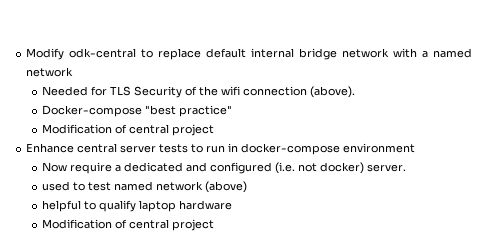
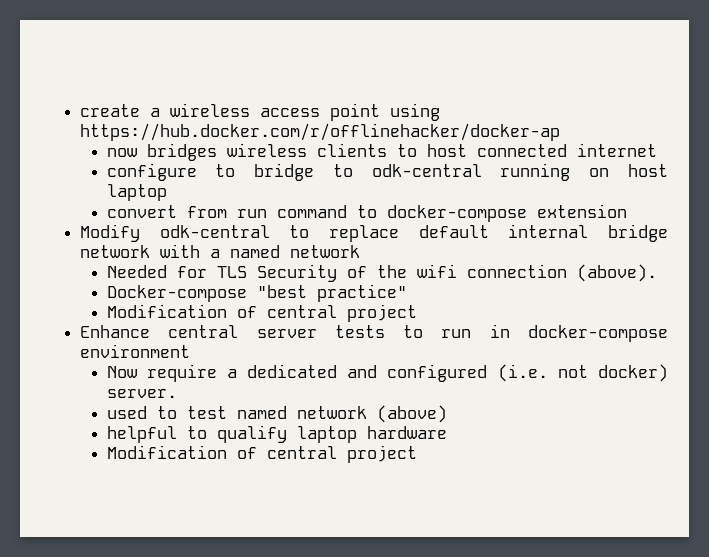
+ create a wireless access point using https://hub.docker.com/r/offlinehacker/docker-ap
+ now bridges wireless clients to host connected internet
+ configure to bridge to odk-central running on host laptop
+ convert from run command to docker-compose extension

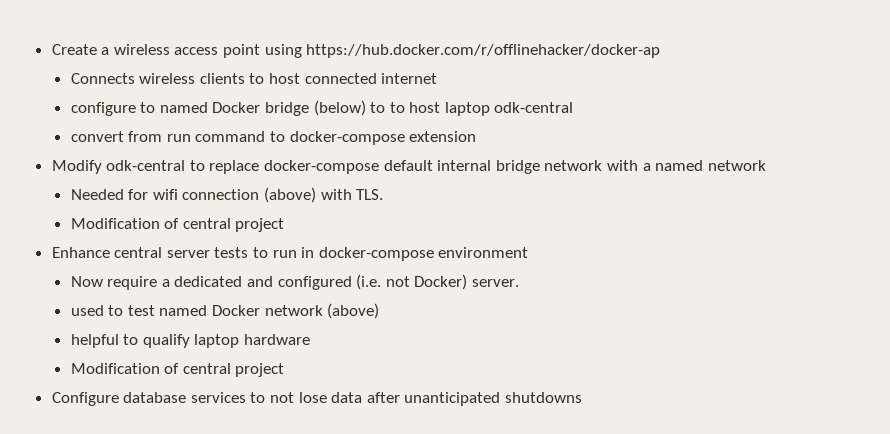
- create a wireless access point using https://hub.docker.com/r/offlinehacker/docker-ap
+ Create a wireless access point using https://hub.docker.com/r/offlinehacker/docker-ap
- now bridges wireless clients to host connected internet
+ Connects wireless clients to host connected internet
- configure to bridge to odk-central running on host laptop
+ configure to named Docker bridge (below) to to host laptop odk-central
- Modify odk-central to replace default internal bridge network with a named network
+ Modify odk-central to replace docker-compose default internal bridge network with a named network
- Needed for TLS Security of the wifi connection (above).
- Docker-compose "best practice"
+ Needed for wifi connection (above) with TLS.
- Now require a dedicated and configured (i.e. not docker) server.
+ Now require a dedicated and configured (i.e. not Docker) server.
- used to test named network (above)
+ used to test named Docker network (above)
+ Configure database services to not lose data after unanticipated shutdowns

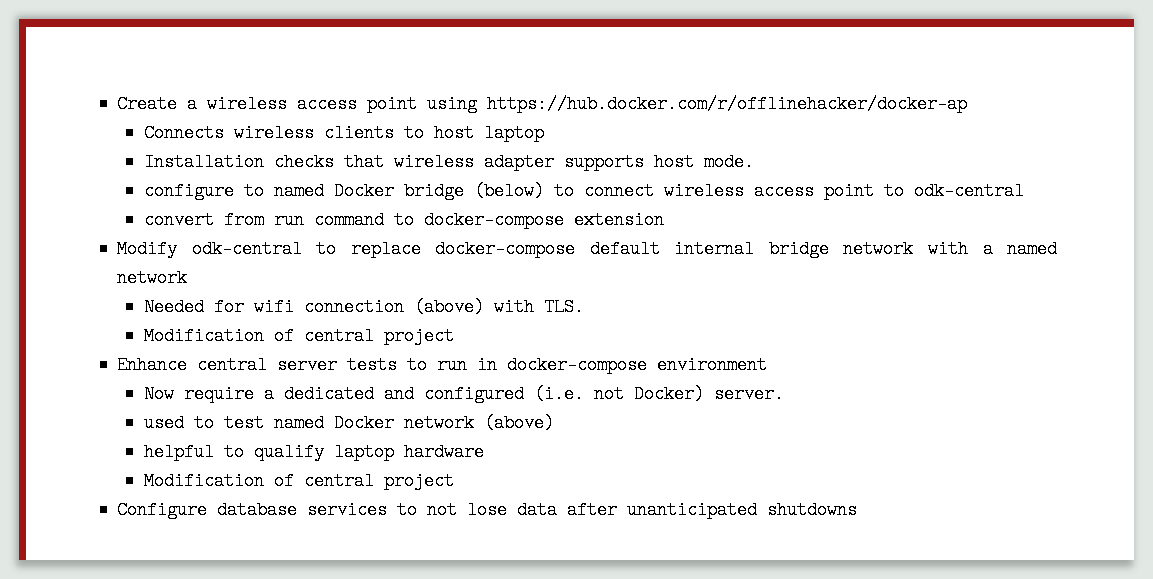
- Connects wireless clients to host connected internet
+ Connects wireless clients to host laptop
+ Installation checks that wireless adapter supports host mode.
- configure to named Docker bridge (below) to to host laptop odk-central
+ configure to named Docker bridge (below) to connect wireless access point to odk-central

